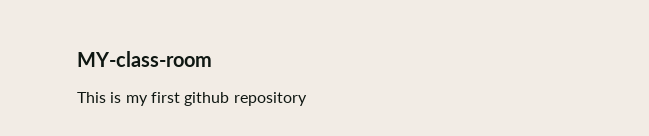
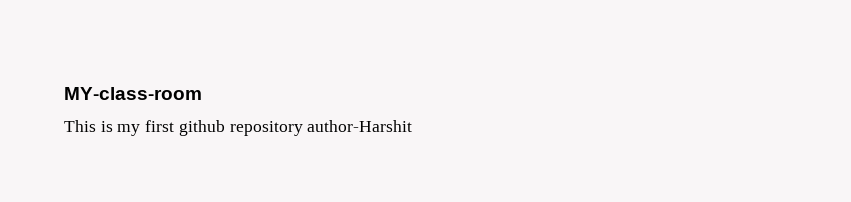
- This is my first github repository
+ This is my first github repository author-Harshit

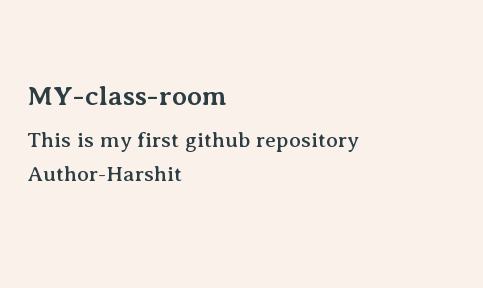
- This is my first github repository author-Harshit
+ This is my first github repository
+ Author-Harshit

